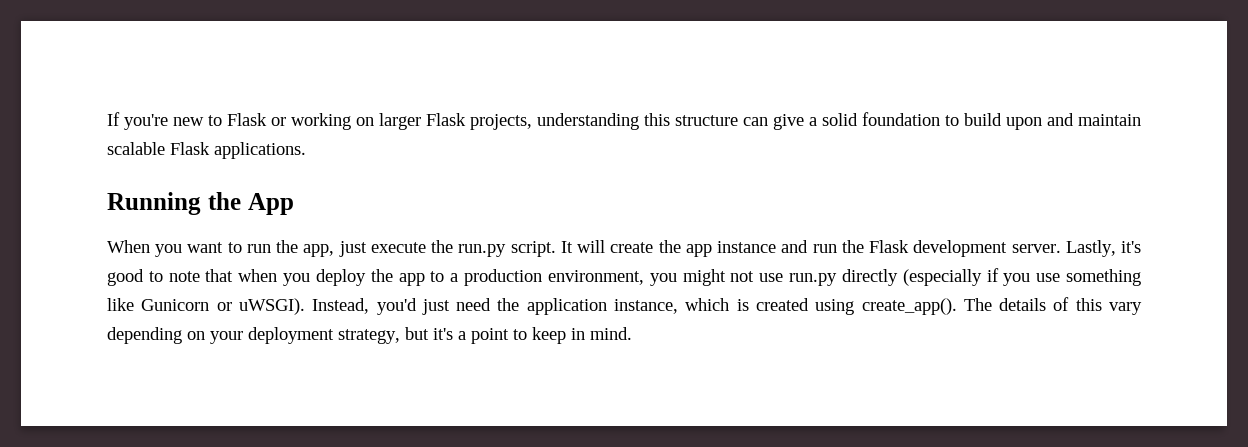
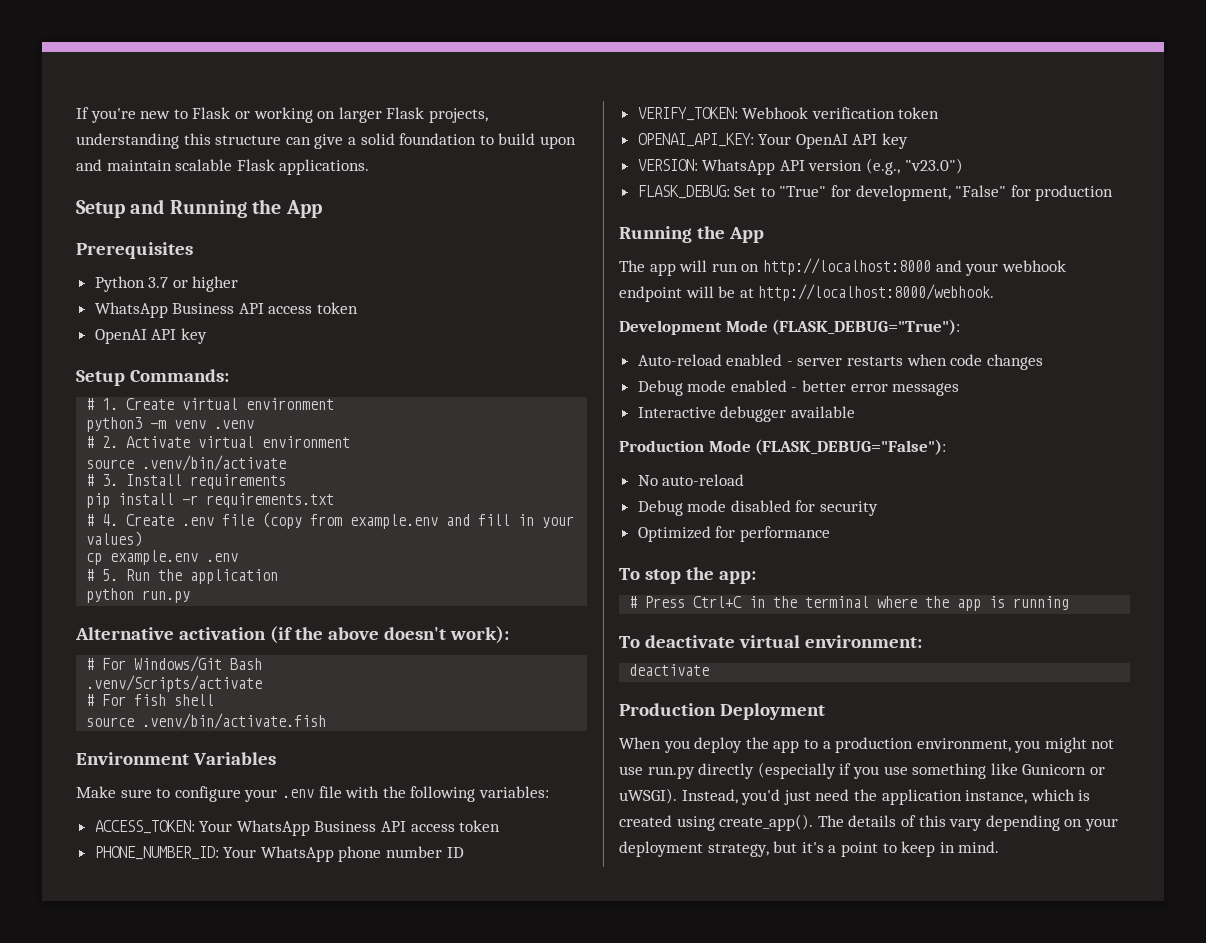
+ Setup and Running the App
+ Prerequisites
+ Python 3.7 or higher
+ WhatsApp Business API access token
+ OpenAI API key
+ Setup Commands:
+ # 1. Create virtual environment
+ python3 -m venv .venv
+ # 2. Activate virtual environment
+ source .venv/bin/activate
+ # 3. Install requirements
+ pip install -r requirements.txt
+ # 4. Create .env file (copy from example.env and fill in your values)
+ cp example.env .env
+ # 5. Run the application
+ python run.py
+ Alternative activation (if the above doesn't work):
+ # For Windows/Git Bash
+ .venv/Scripts/activate
+ # For fish shell
+ source .venv/bin/activate.fish
+ Environment Variables
+ Make sure to configure your .env file with the following variables:
+ ACCESS_TOKEN: Your WhatsApp Business API access token
+ PHONE_NUMBER_ID: Your WhatsApp phone number ID
+ VERIFY_TOKEN: Webhook verification token
+ OPENAI_API_KEY: Your OpenAI API key
+ VERSION: WhatsApp API version (e.g., "v23.0")
+ FLASK_DEBUG: Set to "True" for development, "False" for production
  Running the App
- When you want to run the app, just execute the run.py script. It will create the app instance and run the Flask development server. Lastly, it's good to note that when you deploy the app to a production environment, you might not use run.py directly (especially if you use something like Gunicorn or uWSGI).
+ The app will run on http://localhost:8000 and your webhook endpoint will be at http://localhost:8000/webhook.
+ Development Mode (FLASK_DEBUG="True"):
+ Auto-reload enabled - server restarts when code changes
+ Debug mode enabled - better error messages
+ Interactive debugger available
+ Production Mode (FLASK_DEBUG="False"):
+ No auto-reload
+ Debug mode disabled for security
+ Optimized for performance
+ To stop the app:
+ # Press Ctrl+C in the terminal where the app is running
+ To deactivate virtual environment:
+ deactivate
+ Production Deployment
+ When you deploy the app to a production environment, you might not use run.py directly (especially if you use something like Gunicorn or uWSGI).

